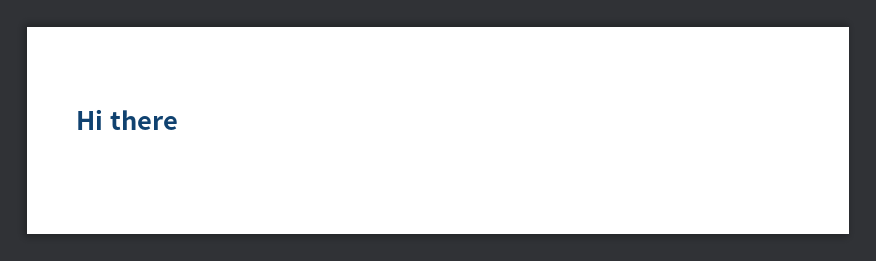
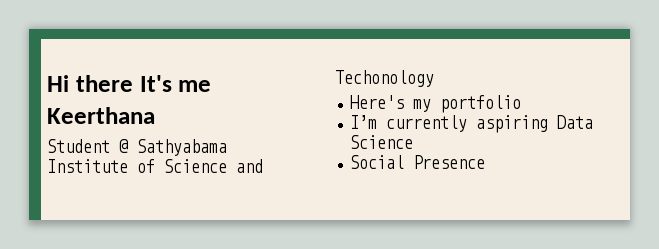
- Hi there
+ Hi there It's me Keerthana
+ Student @ Sathyabama Institute of Science and Techonology
+ Here's my portfolio
+ I’m currently aspiring Data Science
+ Social Presence

